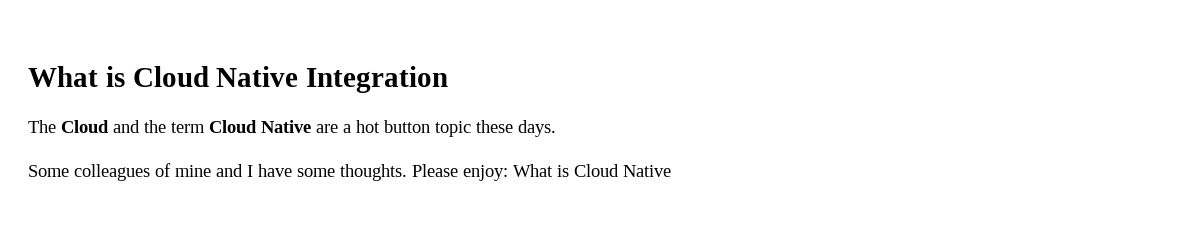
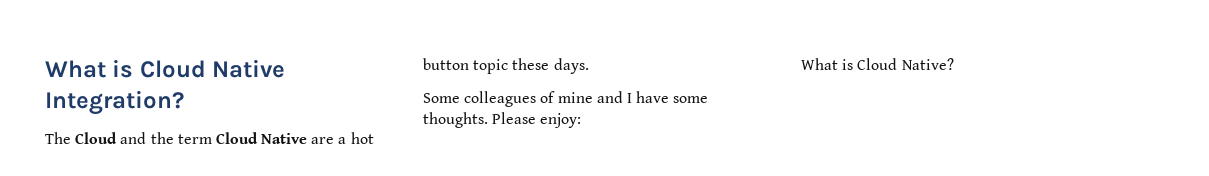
- What is Cloud Native Integration
+ What is Cloud Native Integration?
- Please enjoy: What is Cloud Native
+ Please enjoy:
+ What is Cloud Native?

